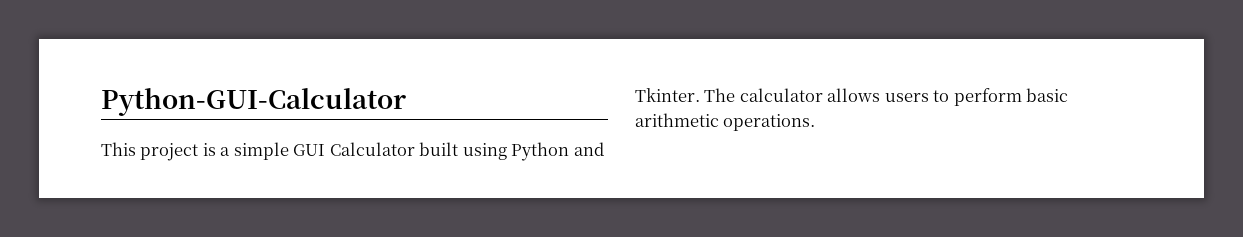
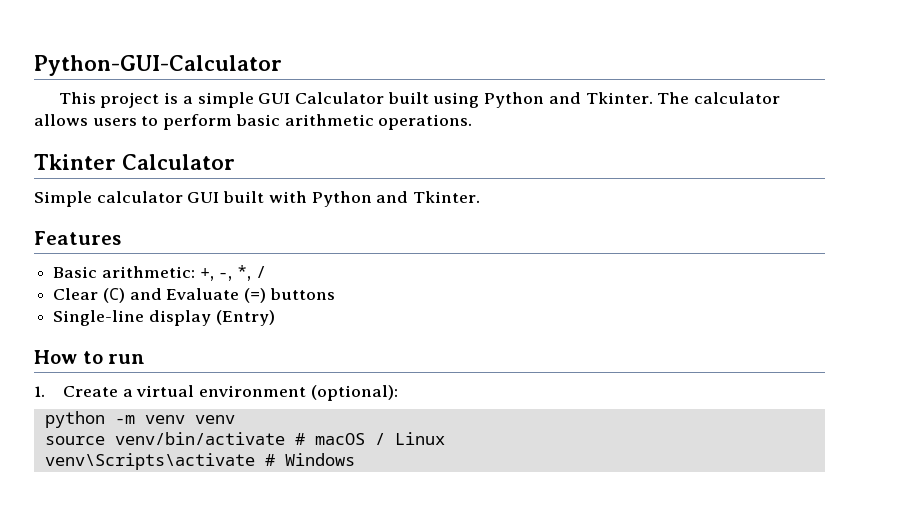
+ Tkinter Calculator
+ Simple calculator GUI built with Python and Tkinter.
+ Features
+ Basic arithmetic: +, -, *, /
+ Clear (C) and Evaluate (=) buttons
+ Single-line display (Entry)
+ How to run
+ 1. Create a virtual environment (optional):
+ python -m venv venv
+ source venv/bin/activate # macOS / Linux
+ venv\Scripts\activate # Windows

